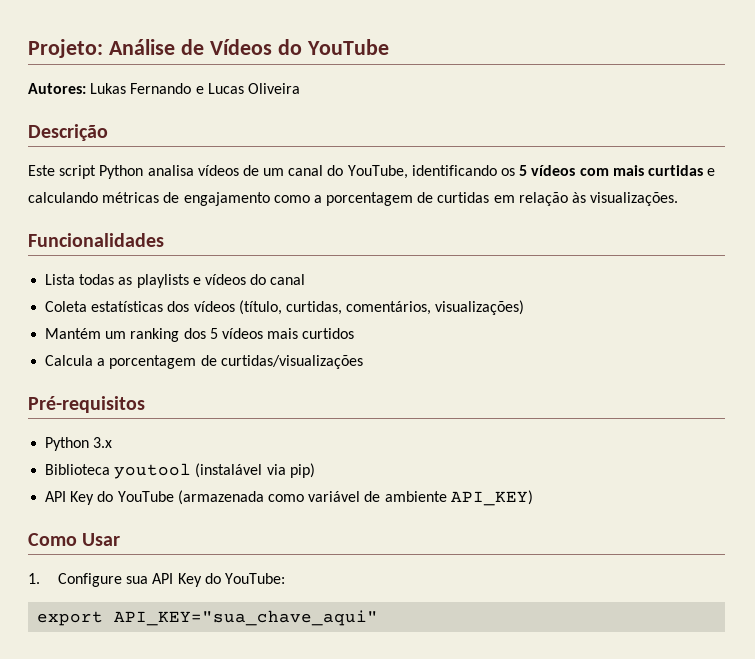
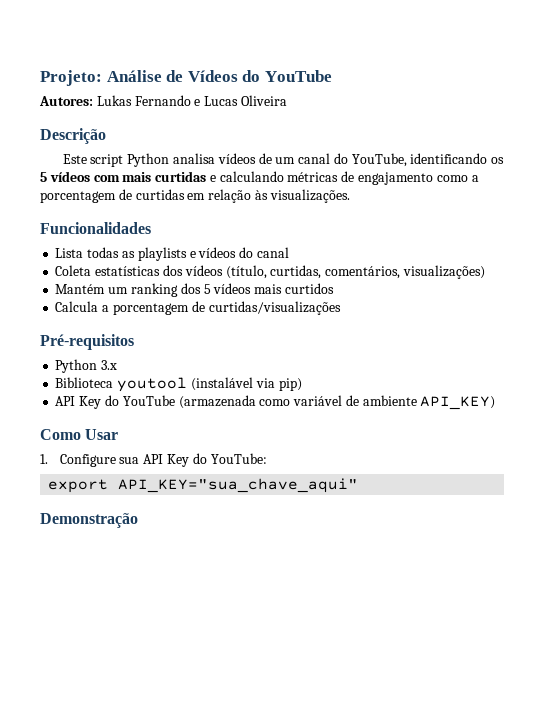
+ Demonstração

